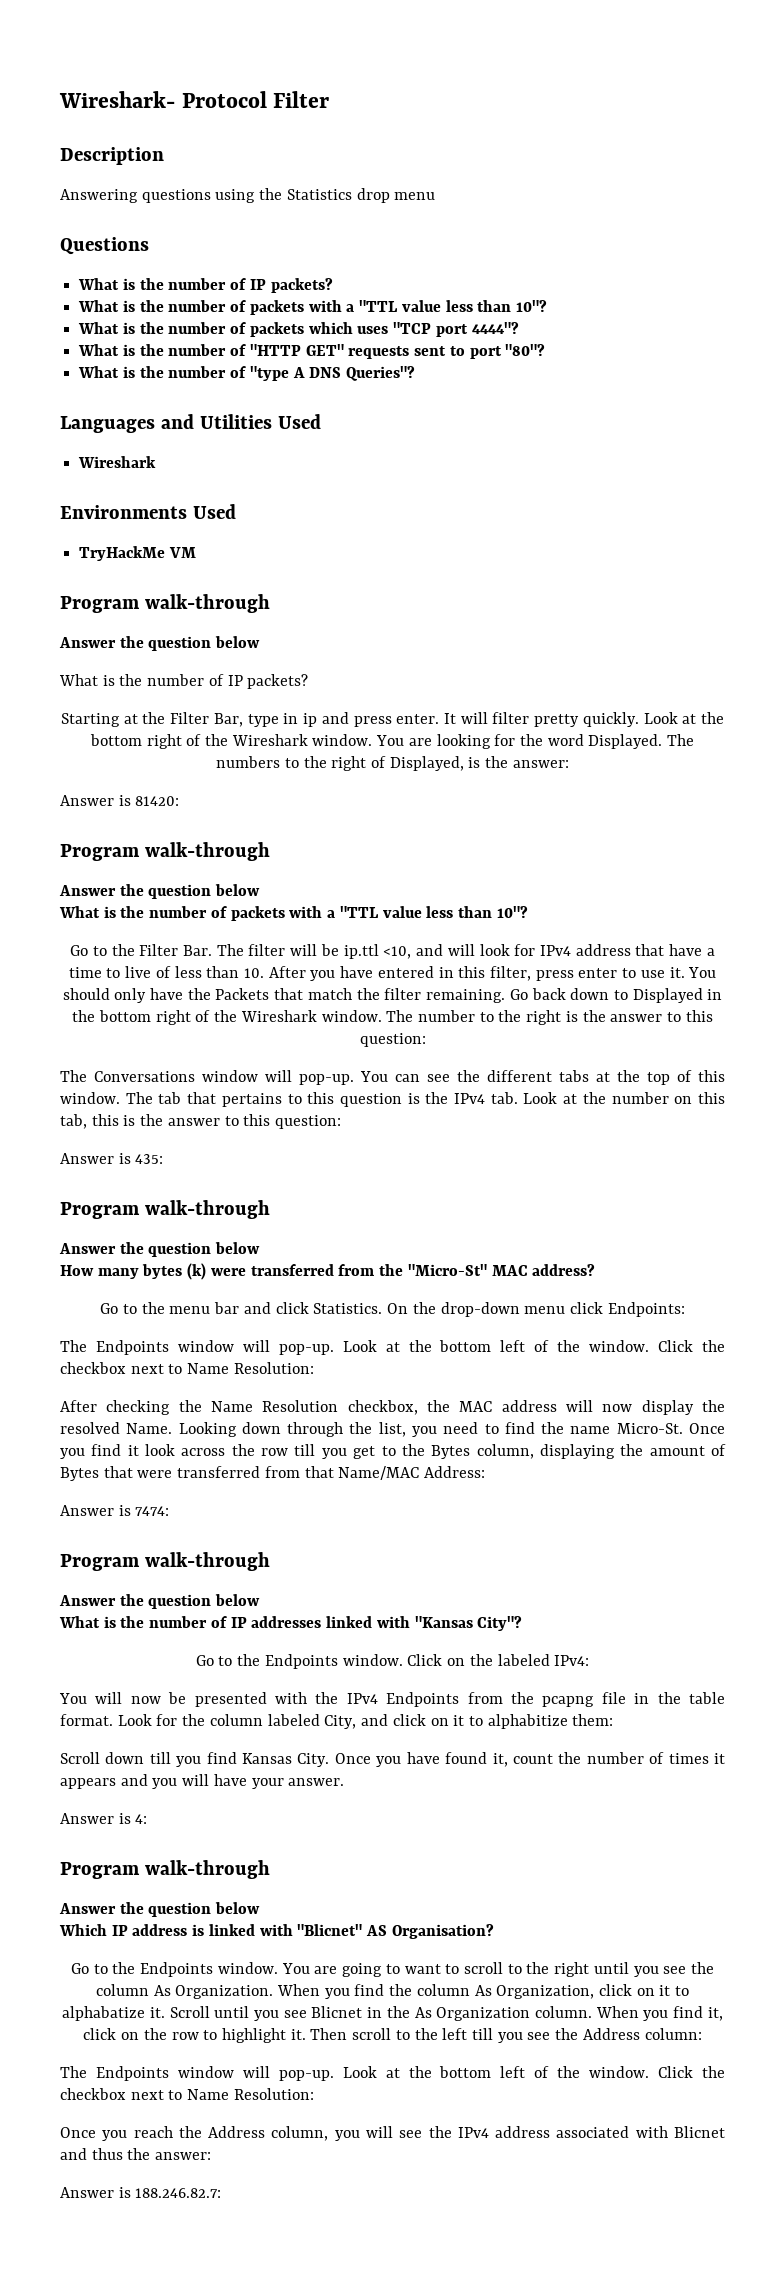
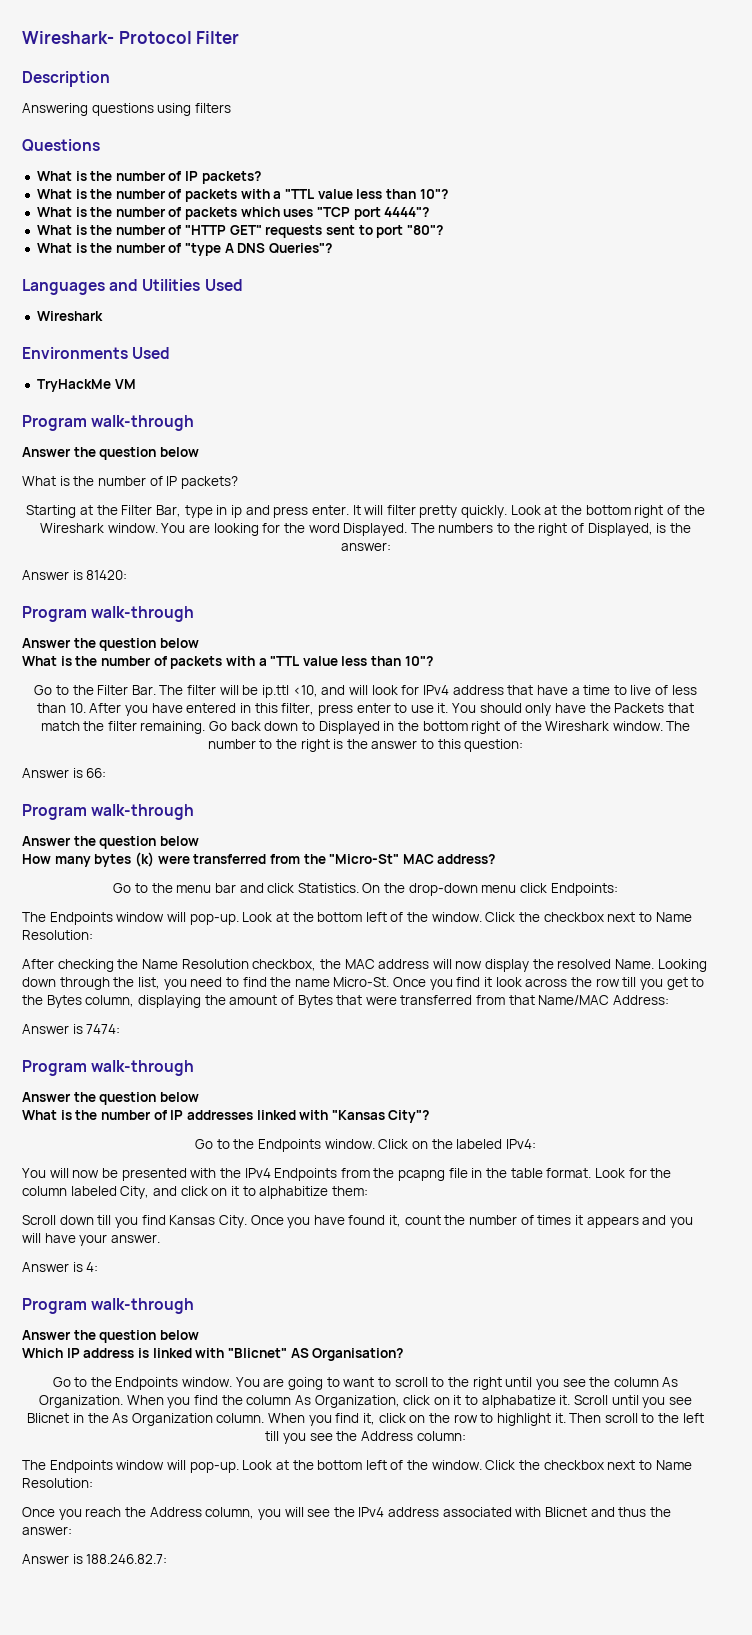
- Answering questions using the Statistics drop menu
+ Answering questions using filters
- The Conversations window will pop-up. You can see the different tabs at the top of this window. The tab that pertains to this question is the IPv4 tab. Look at the number on this tab, this is the answer to this question:
- Answer is 435:
+ Answer is 66:

